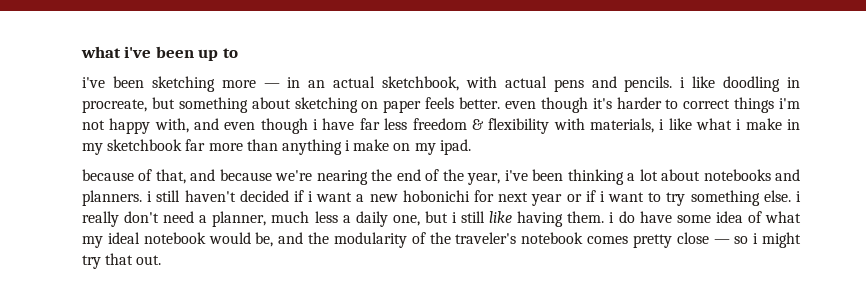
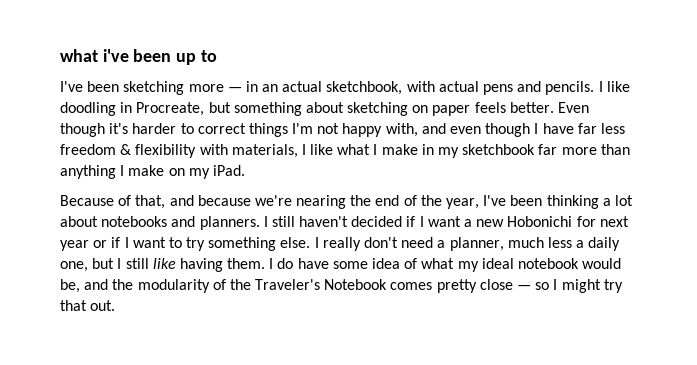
- i've been sketching more — in an actual sketchbook, with actual pens and pencils. i like doodling in procreate, but something about sketching on paper feels better. even though it's harder to correct things i'm not happy with, and even though i have far less freedom & flexibility with materials, i like what i make in my sketchbook far more than anything i make on my ipad.
- because of that, and because we're nearing the end of the year, i've been thinking a lot about notebooks and planners. i still haven't decided if i want a new hobonichi for next year or if i want to try something else. i really don't need a planner, much less a daily one, but i still like having them. i do have some idea of what my ideal notebook would be, and the modularity of the traveler's notebook comes pretty close — so i might try that out.
+ I've been sketching more — in an actual sketchbook, with actual pens and pencils. I like doodling in Procreate, but something about sketching on paper feels better. Even though it's harder to correct things I'm not happy with, and even though I have far less freedom & flexibility with materials, I like what I make in my sketchbook far more than anything I make on my iPad.
+ Because of that, and because we're nearing the end of the year, I've been thinking a lot about notebooks and planners. I still haven't decided if I want a new Hobonichi for next year or if I want to try something else. I really don't need a planner, much less a daily one, but I still like having them. I do have some idea of what my ideal notebook would be, and the modularity of the Traveler's Notebook comes pretty close — so I might try that out.

